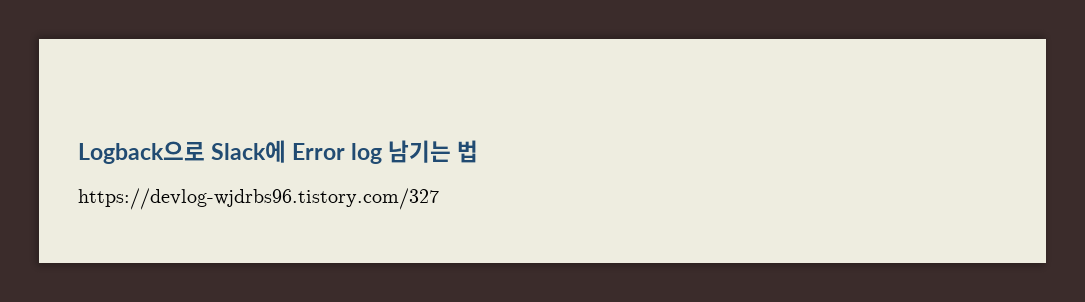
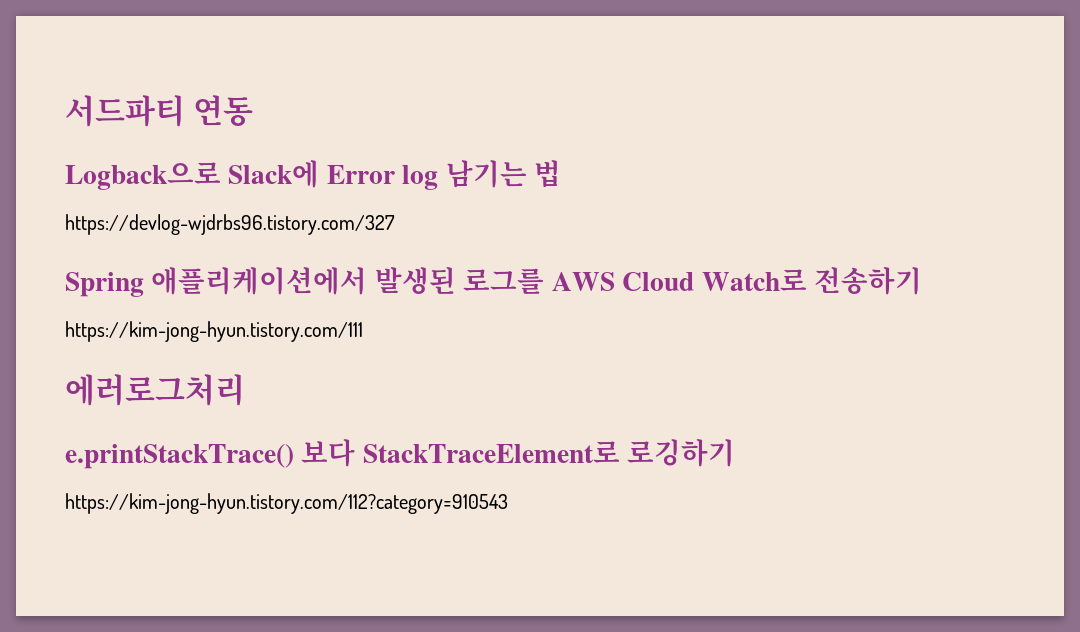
+ 서드파티 연동
+ Spring 애플리케이션에서 발생된 로그를 AWS Cloud Watch로 전송하기
+ https://kim-jong-hyun.tistory.com/111
+ 에러로그처리
+ e.printStackTrace() 보다 StackTraceElement로 로깅하기
+ https://kim-jong-hyun.tistory.com/112?category=910543

